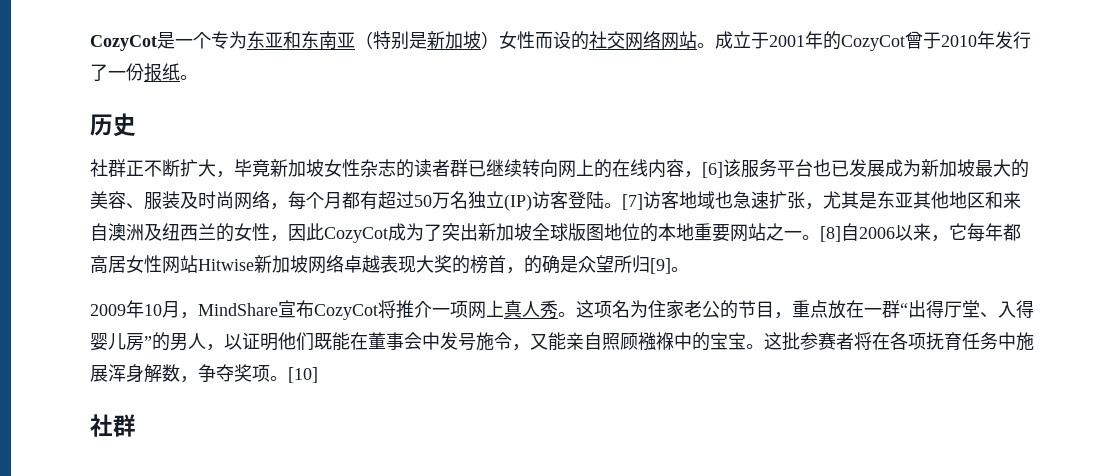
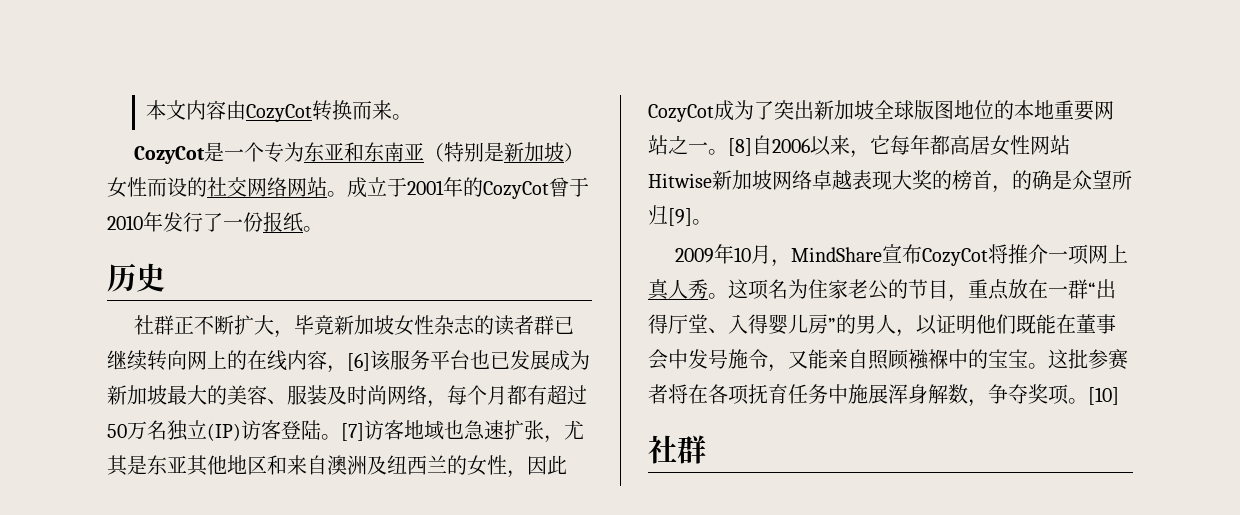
+ 本文内容由CozyCot转换而来。

